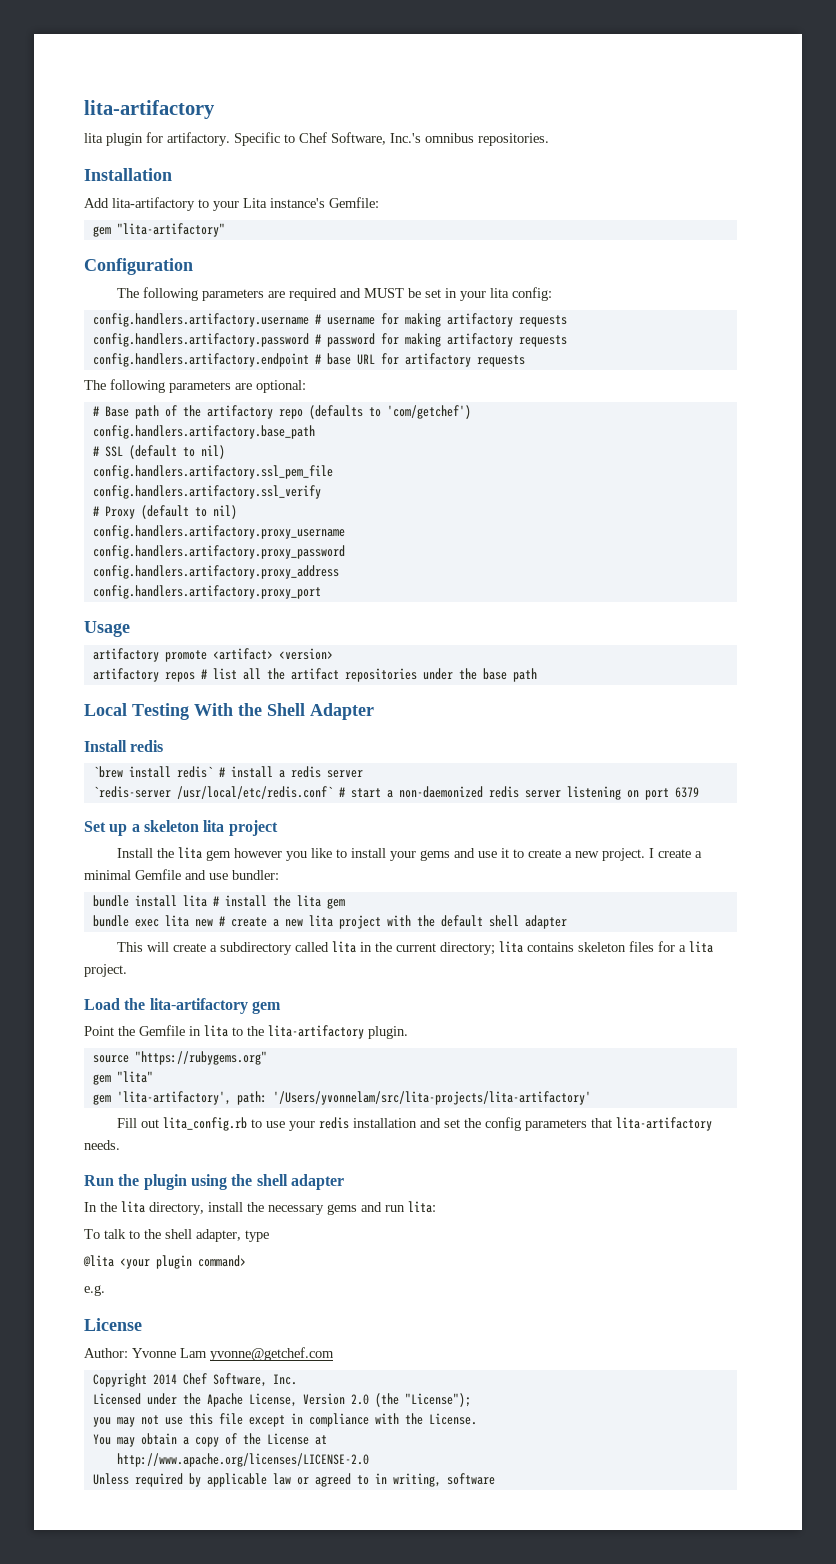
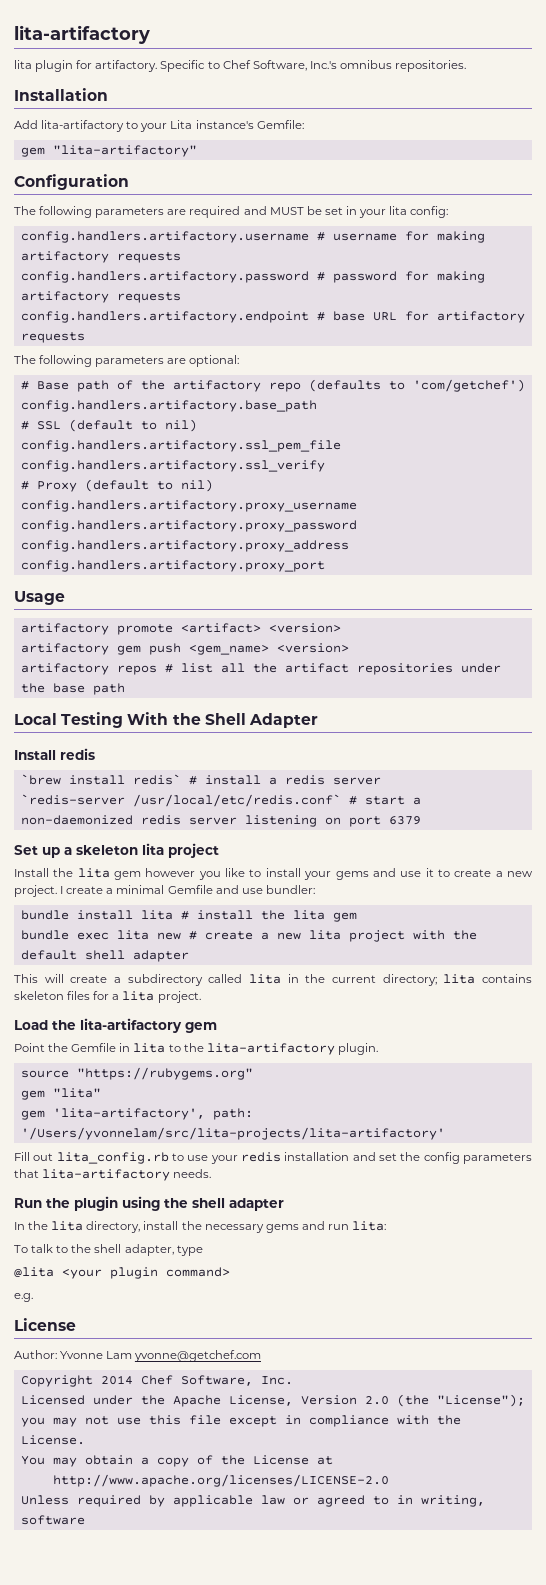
+ artifactory gem push <gem_name> <version>

